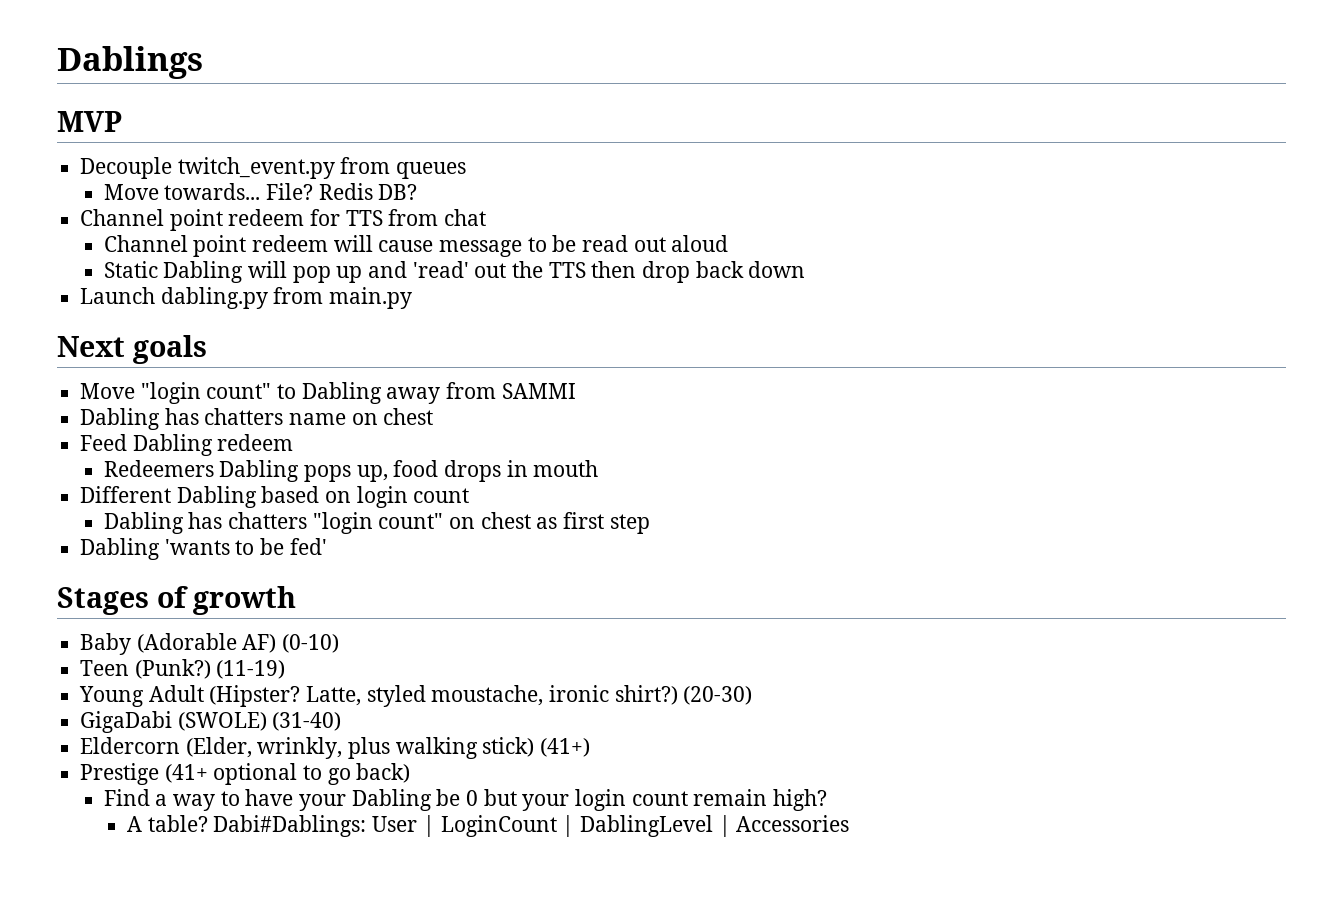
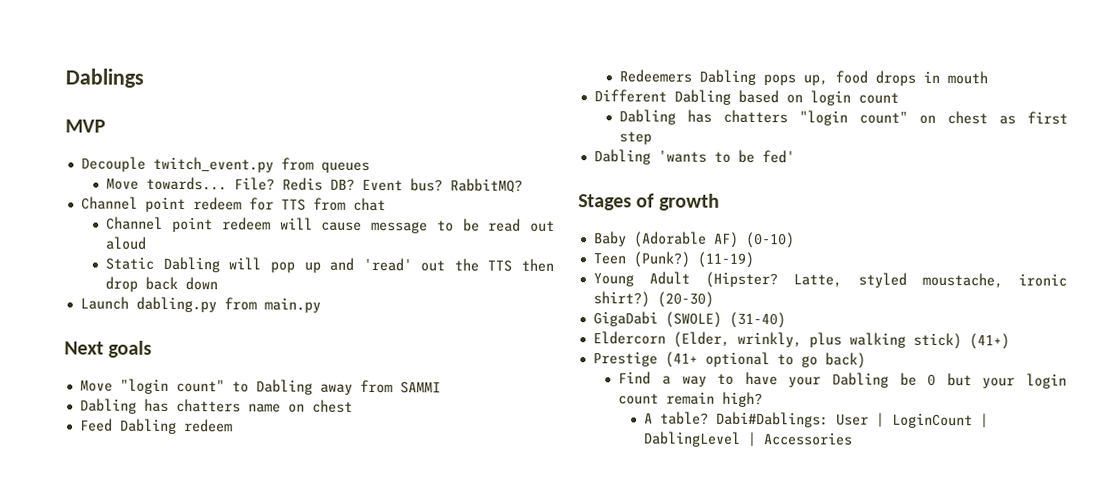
+ Event bus? RabbitMQ?

